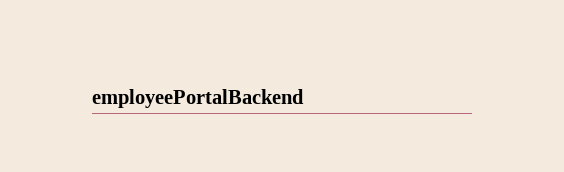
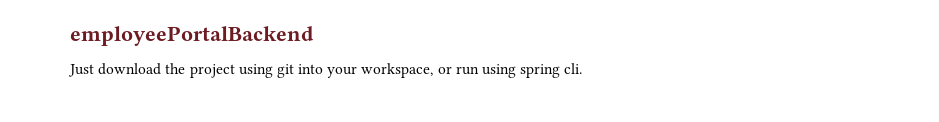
+ Just download the project using git into your workspace, or run using spring cli.

